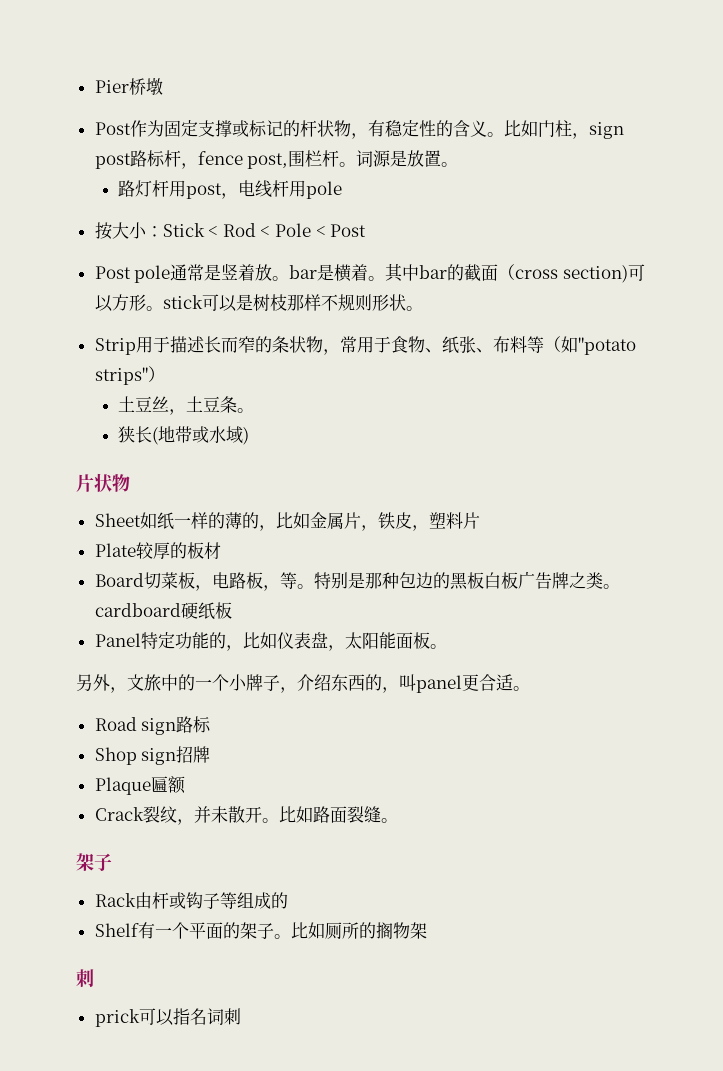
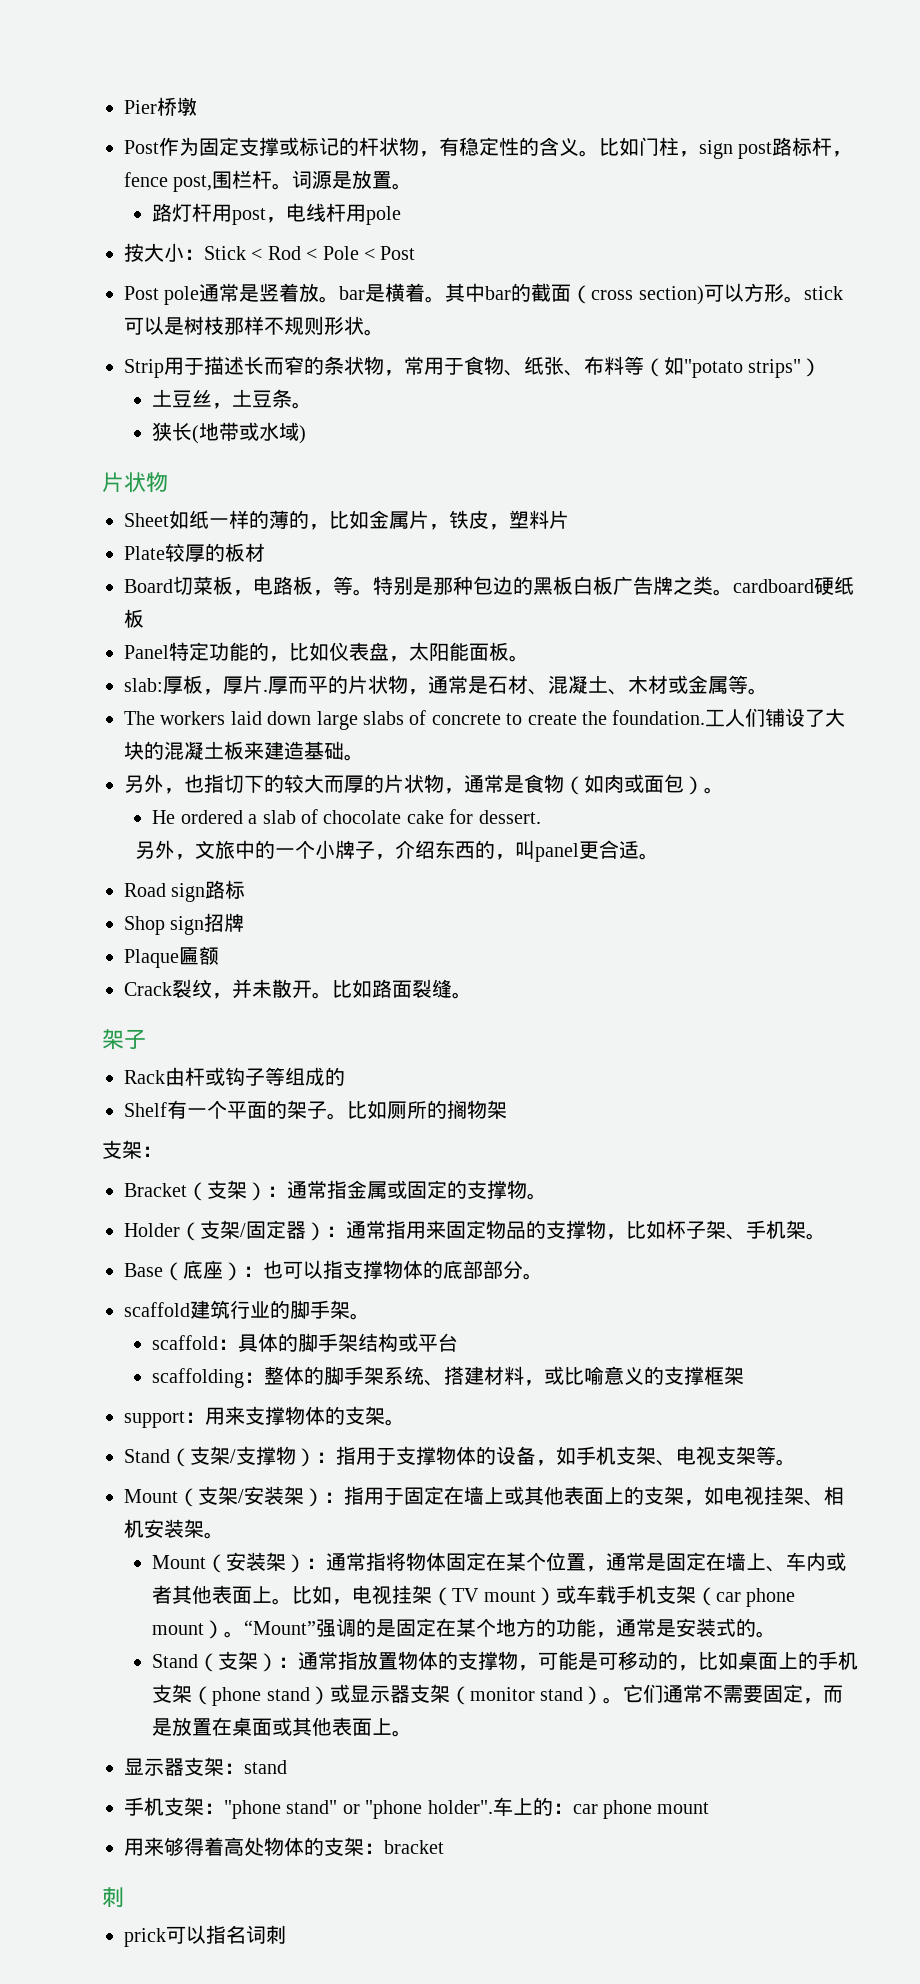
+ slab:厚板，厚片.厚而平的片状物，通常是石材、混凝土、木材或金属等。
+ The workers laid down large slabs of concrete to create the foundation.工人们铺设了大块的混凝土板来建造基础。
+ 另外，也指切下的较大而厚的片状物，通常是食物（如肉或面包）。
+ He ordered a slab of chocolate cake for dessert.
  比如厕所的搁物架
+ 支架：
+ Bracket（支架）：通常指金属或固定的支撑物。
+ Holder（支架/固定器）：通常指用来固定物品的支撑物，比如杯子架、手机架。
+ Base（底座）：也可以指支撑物体的底部部分。
+ scaffold建筑行业的脚手架。
+ scaffold：具体的脚手架结构或平台
+ scaffolding：整体的脚手架系统、搭建材料，或比喻意义的支撑框架
+ support：用来支撑物体的支架。
+ Stand（支架/支撑物）：指用于支撑物体的设备，如手机支架、电视支架等。
+ Mount（支架/安装架）：指用于固定在墙上或其他表面上的支架，如电视挂架、相机安装架。
+ Mount（安装架）：通常指将物体固定在某个位置，通常是固定在墙上、车内或者其他表面上。比如，电视挂架（TV mount）或车载手机支架（car phone mount）。“Mount”强调的是固定在某个地方的功能，通常是安装式的。
+ Stand（支架）：通常指放置物体的支撑物，可能是可移动的，比如桌面上的手机支架（phone stand）或显示器支架（monitor stand）。它们通常不需要固定，而是放置在桌面或其他表面上。
+ 显示器支架：stand
+ 手机支架："phone stand" or "phone holder".车上的：car phone mount
+ 用来够得着高处物体的支架：bracket

